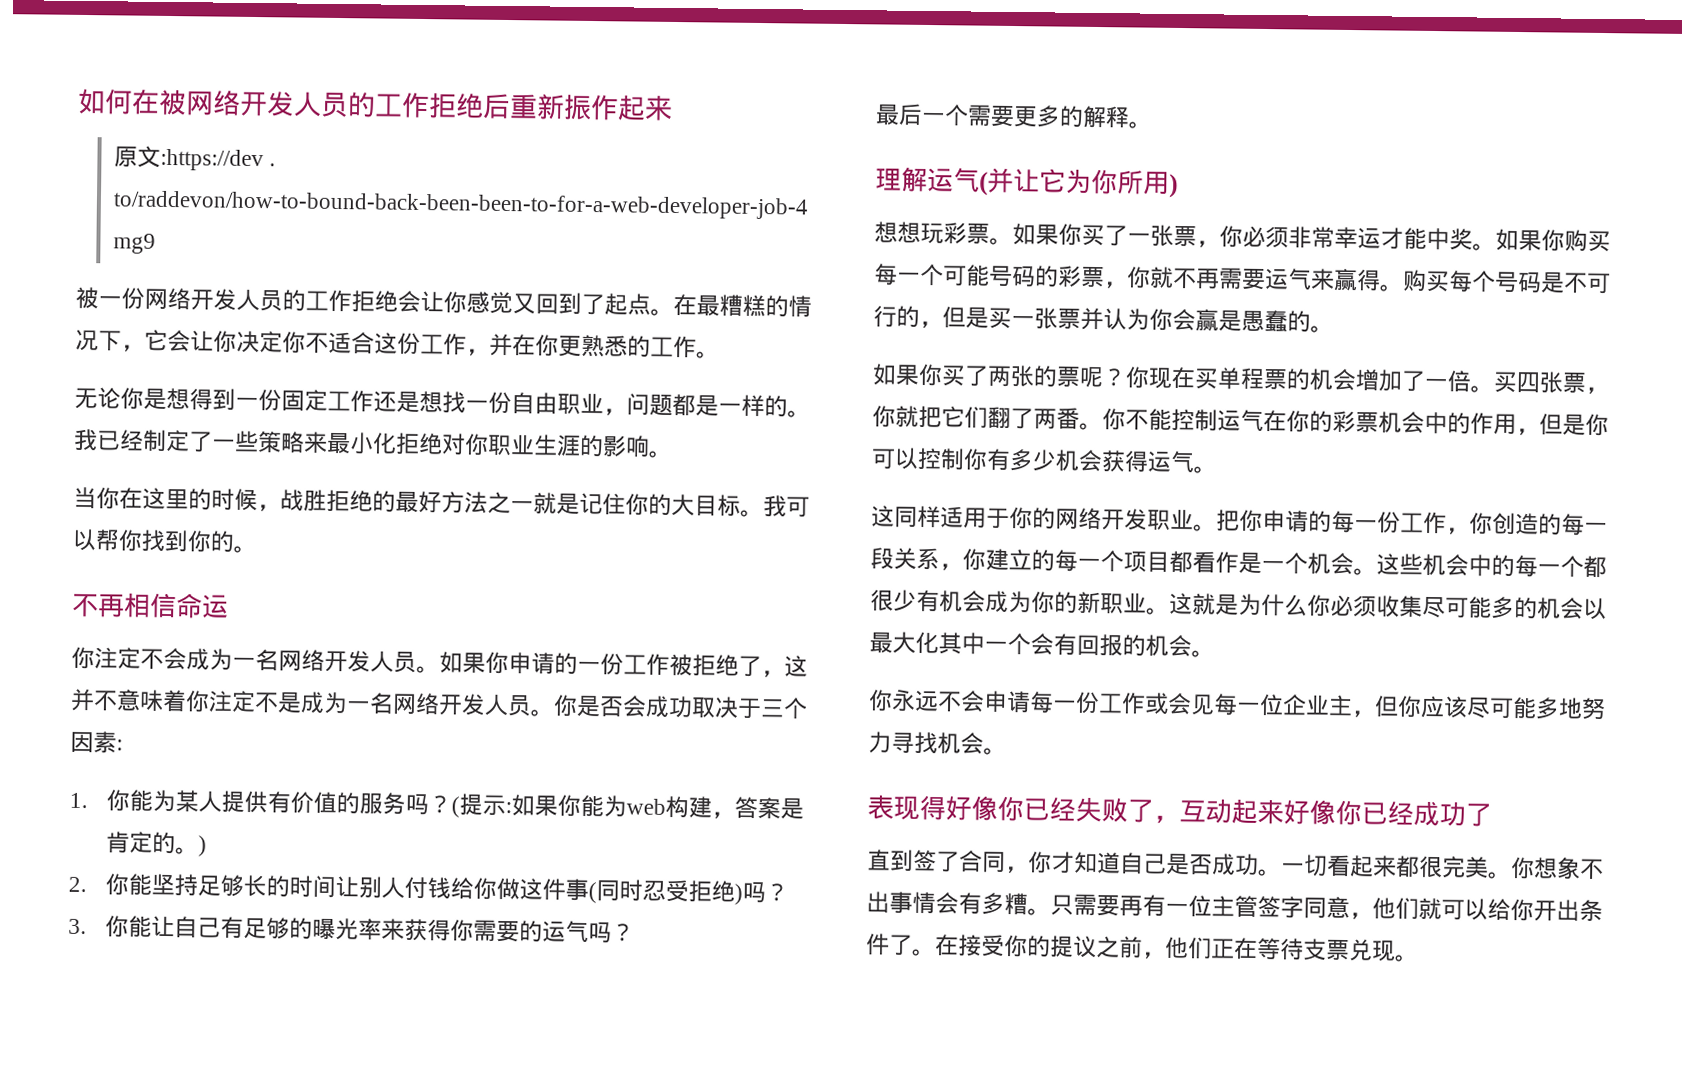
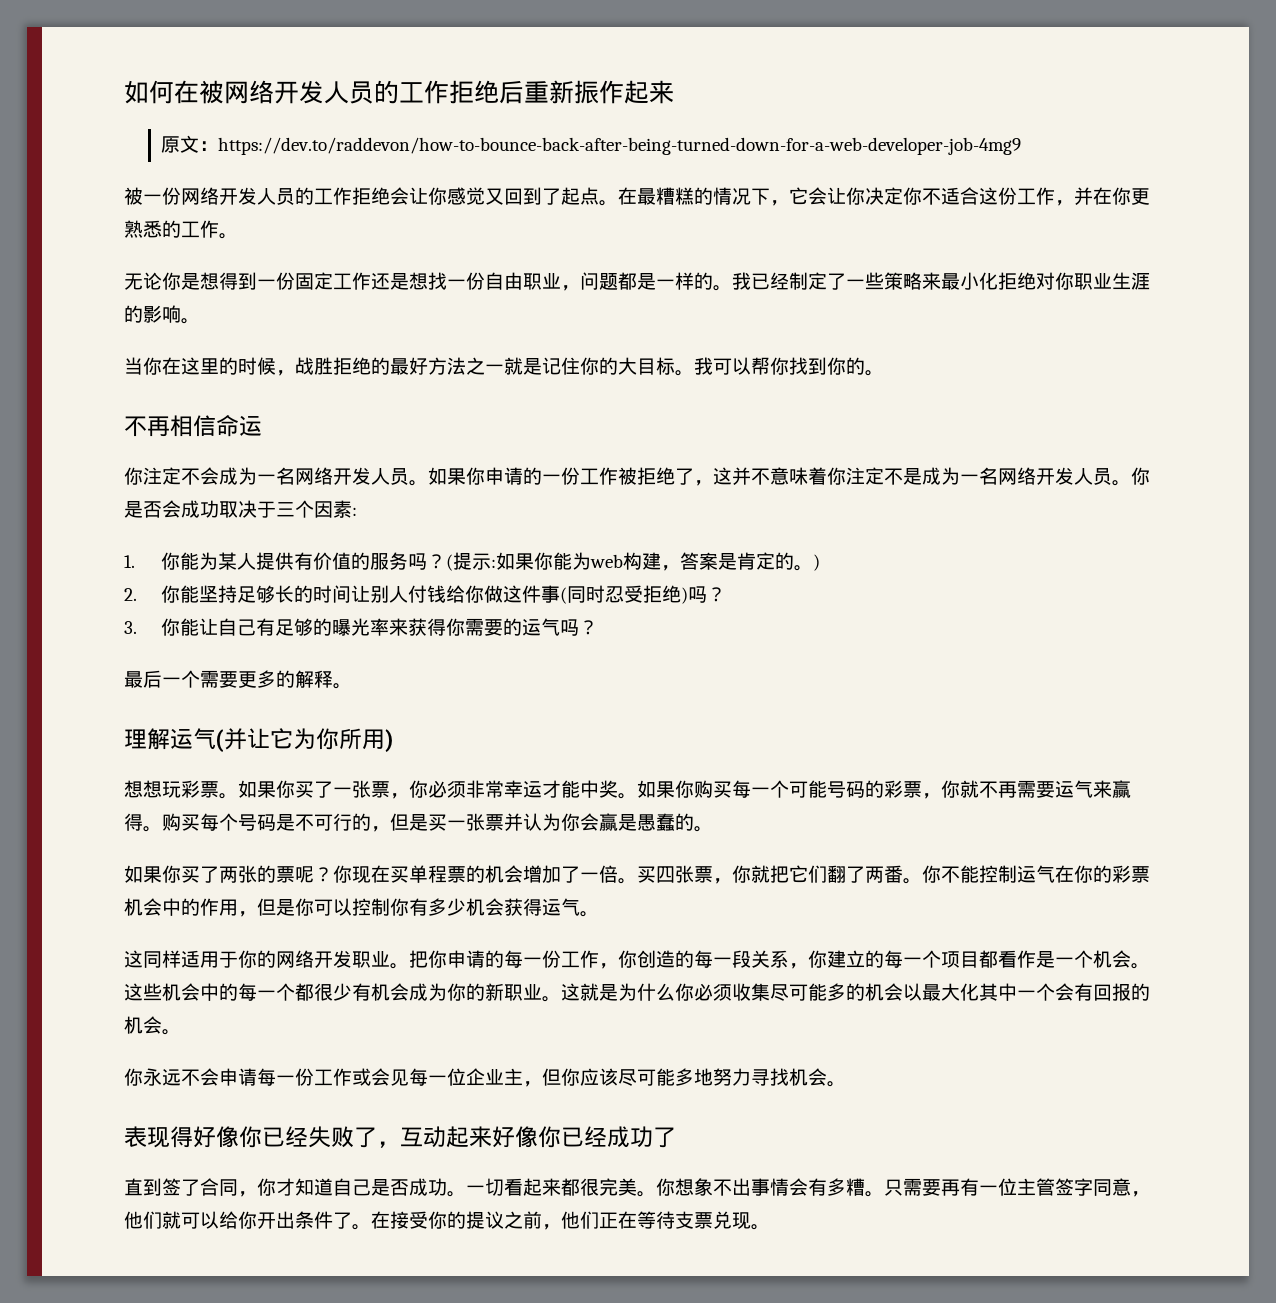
- 原文:https://dev . to/raddevon/how-to-bound-back-been-been-to-for-a-web-developer-job-4 mg9
+ 原文：https://dev.to/raddevon/how-to-bounce-back-after-being-turned-down-for-a-web-developer-job-4mg9

